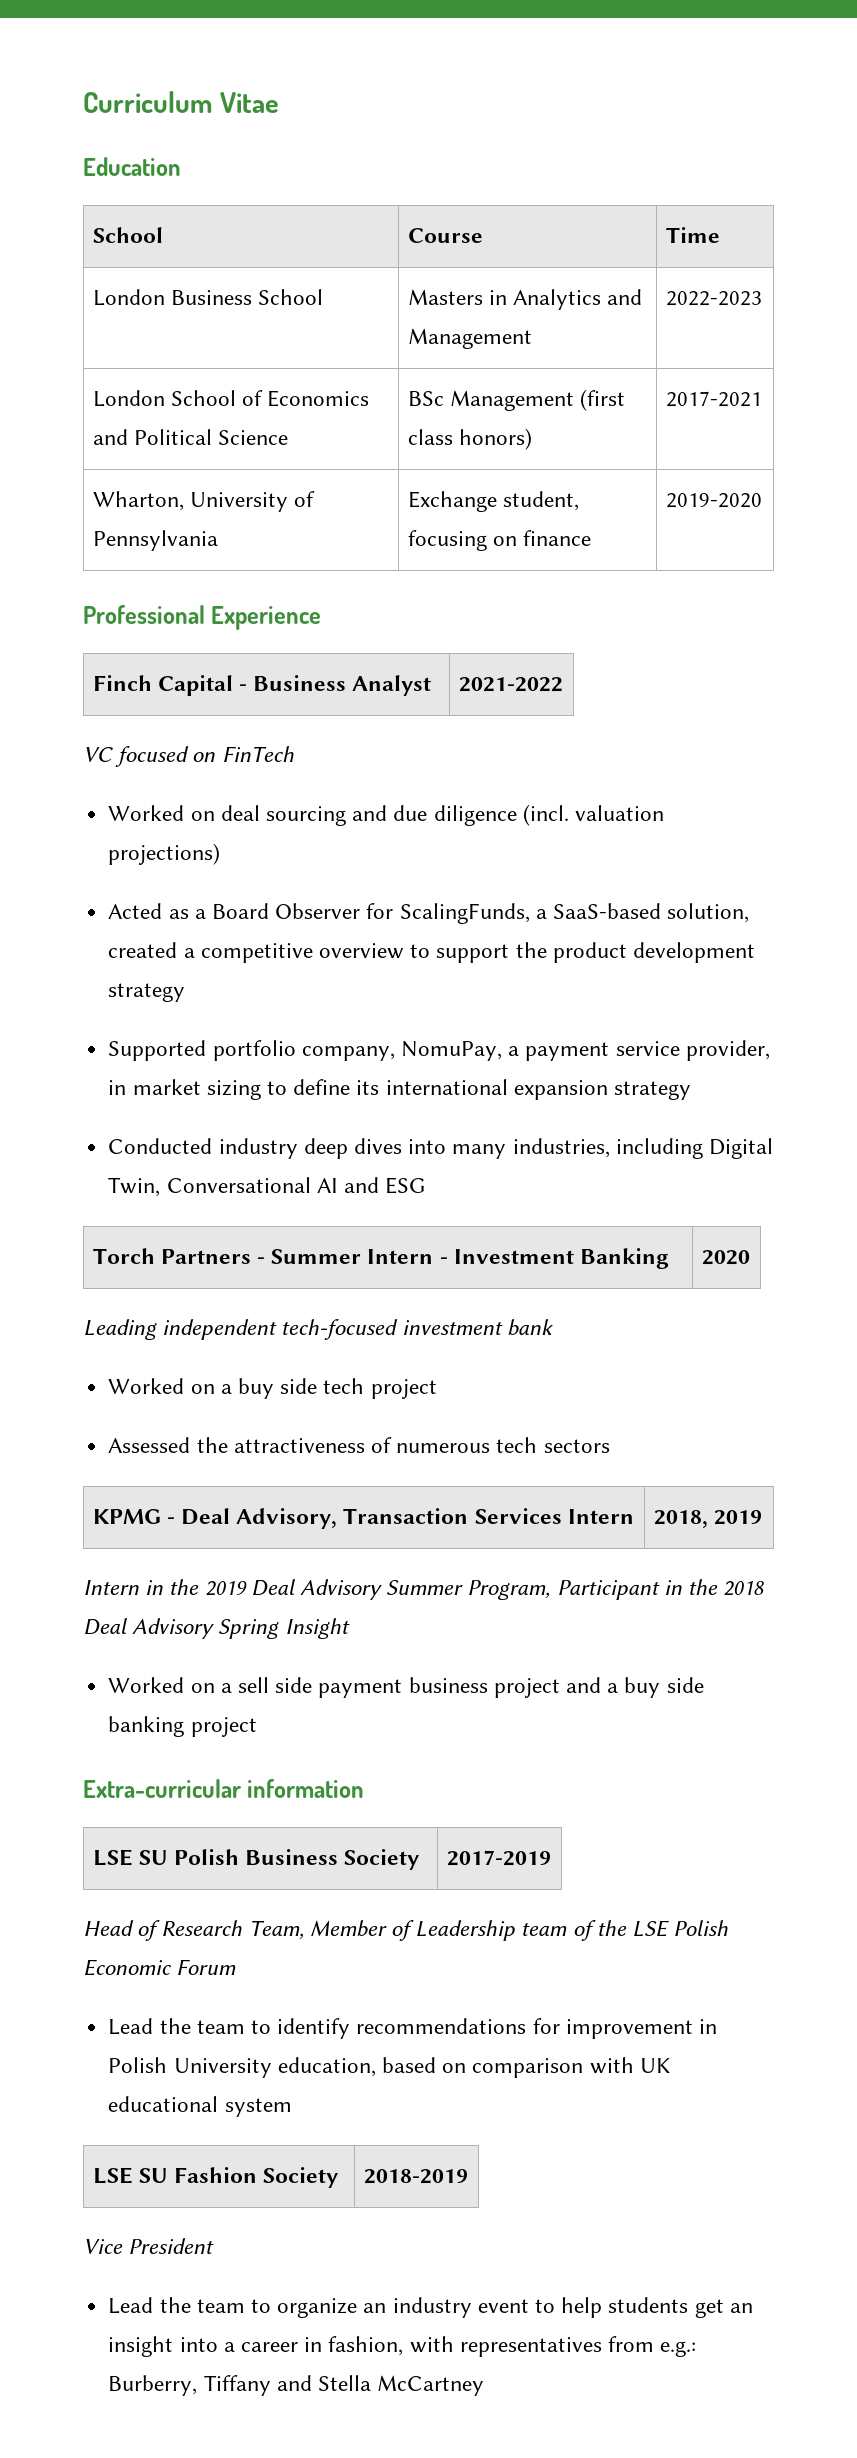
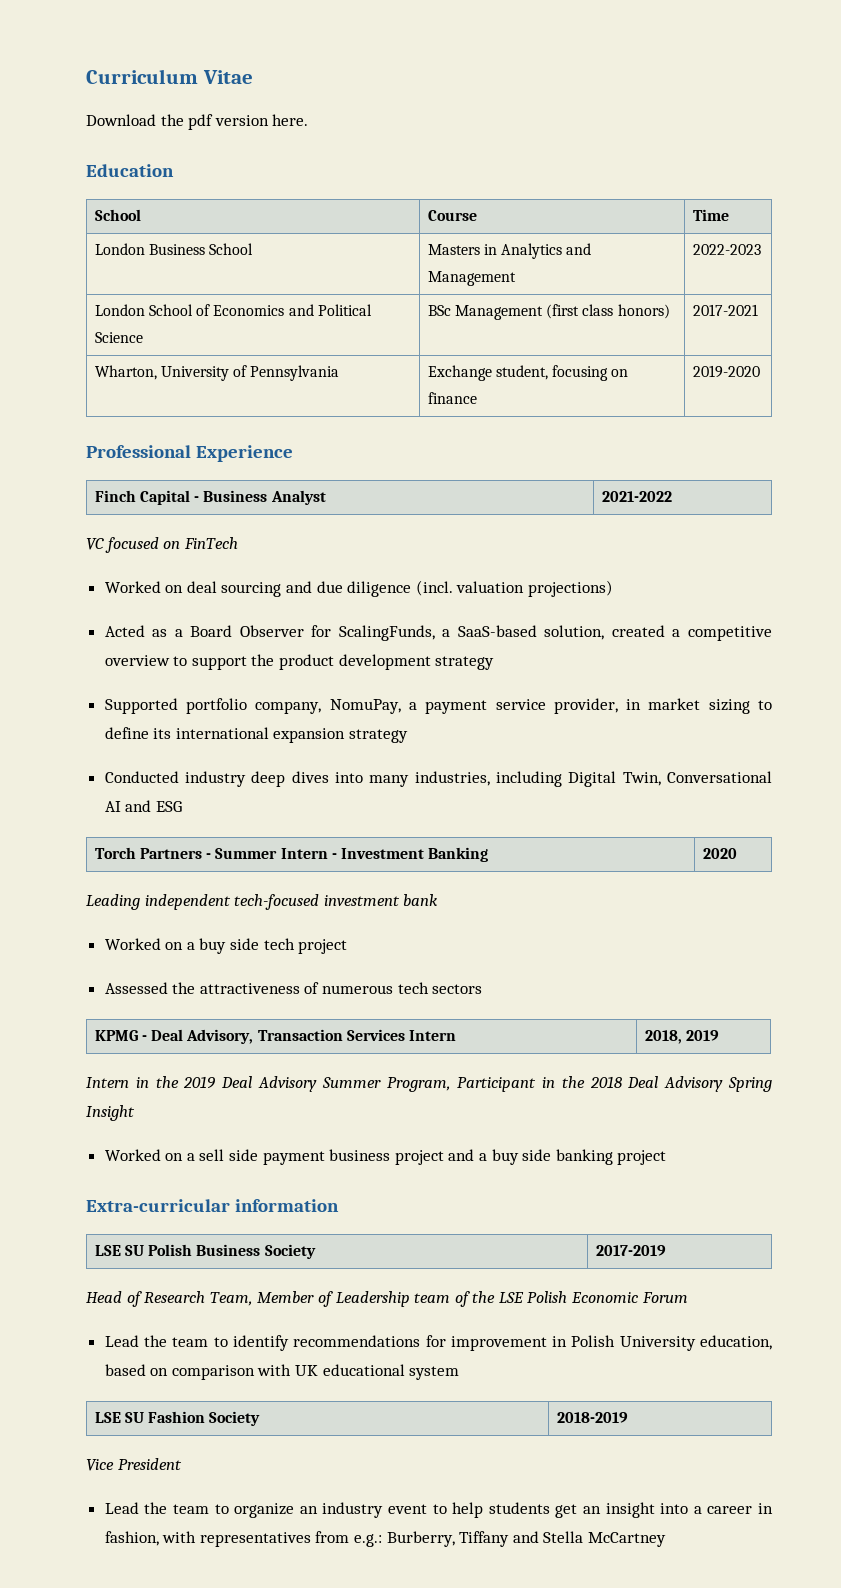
+ Download the pdf version here.

